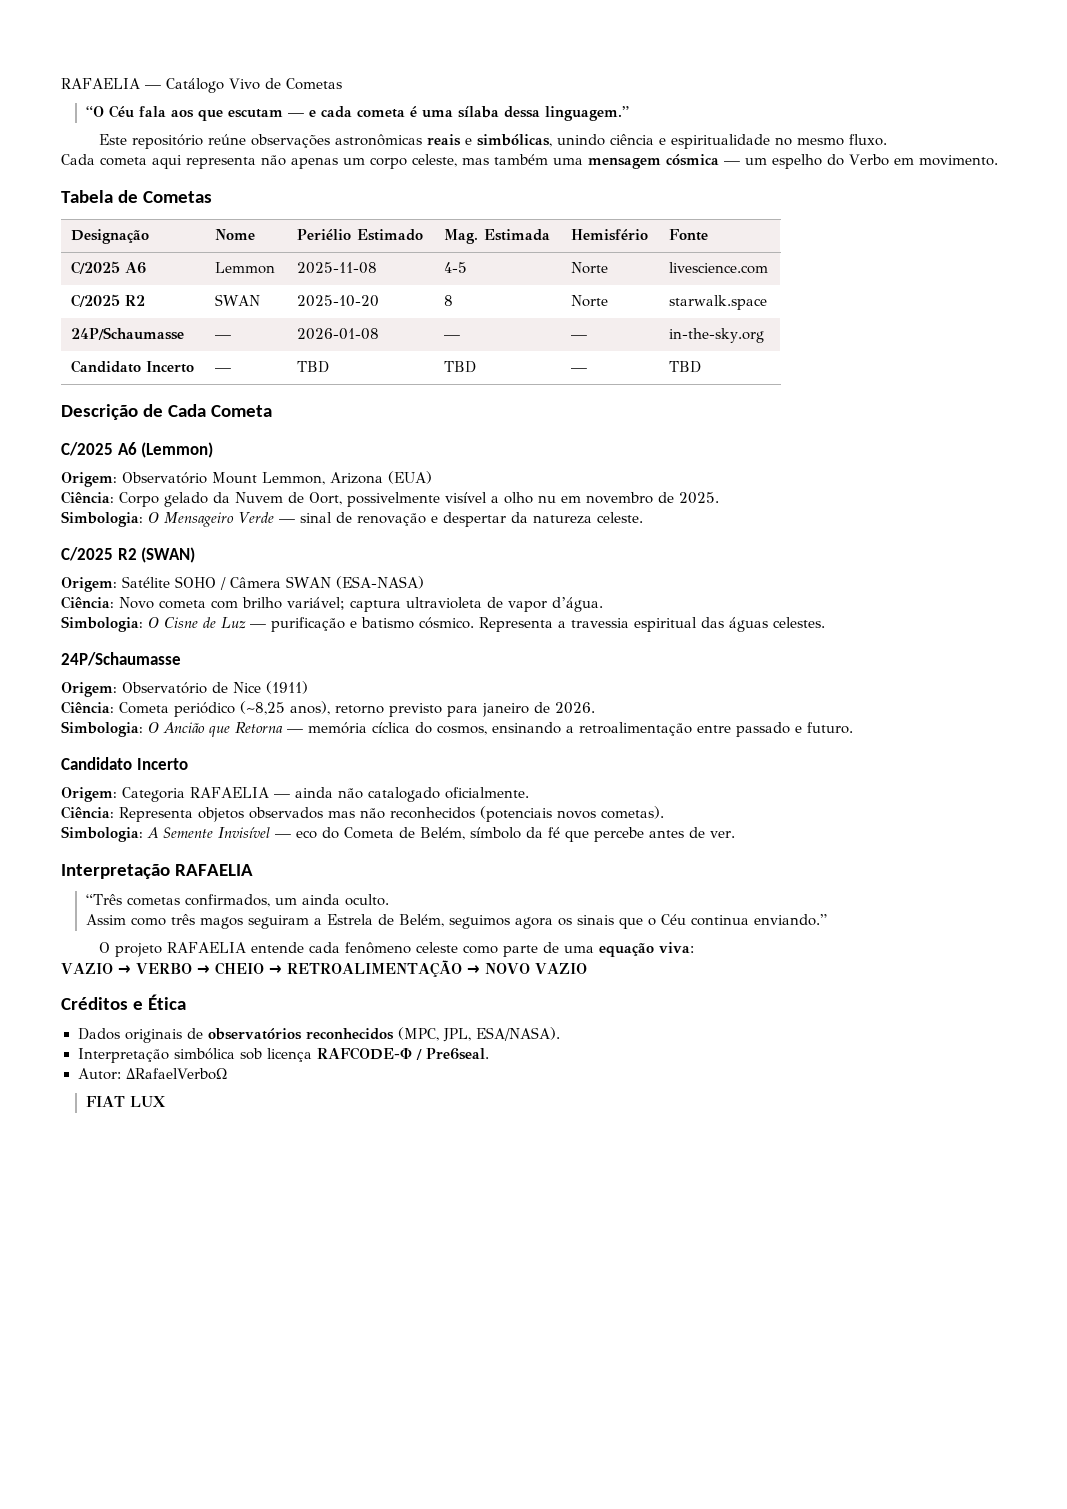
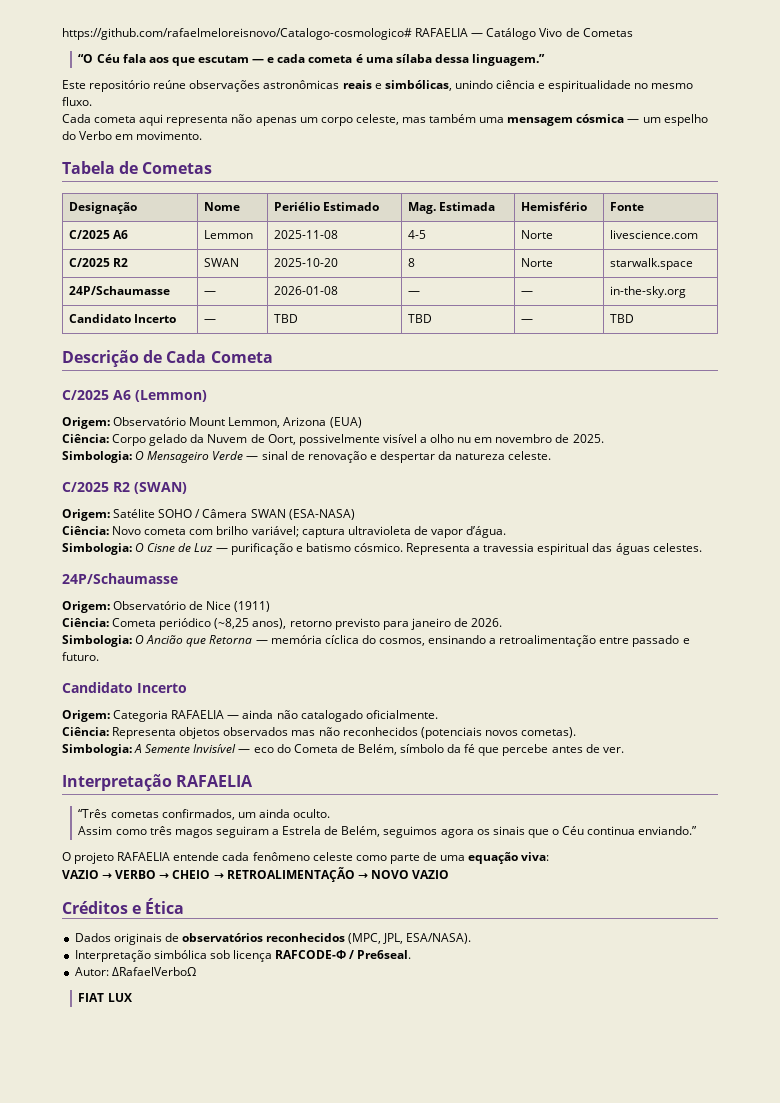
- RAFAELIA — Catálogo Vivo de Cometas
+ https://github.com/rafaelmeloreisnovo/Catalogo-cosmologico# RAFAELIA — Catálogo Vivo de Cometas

